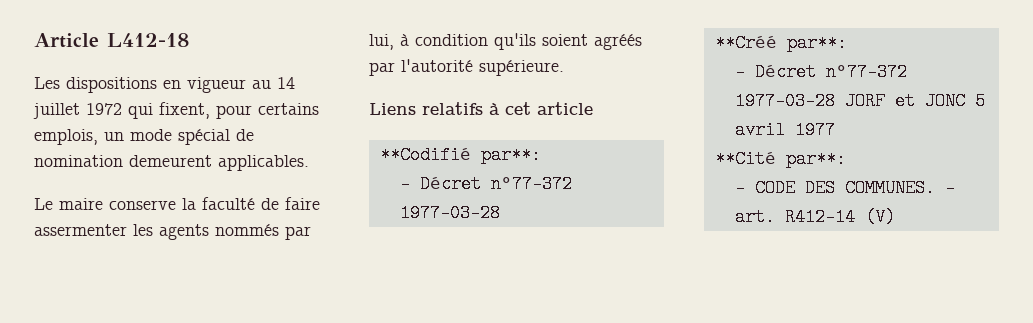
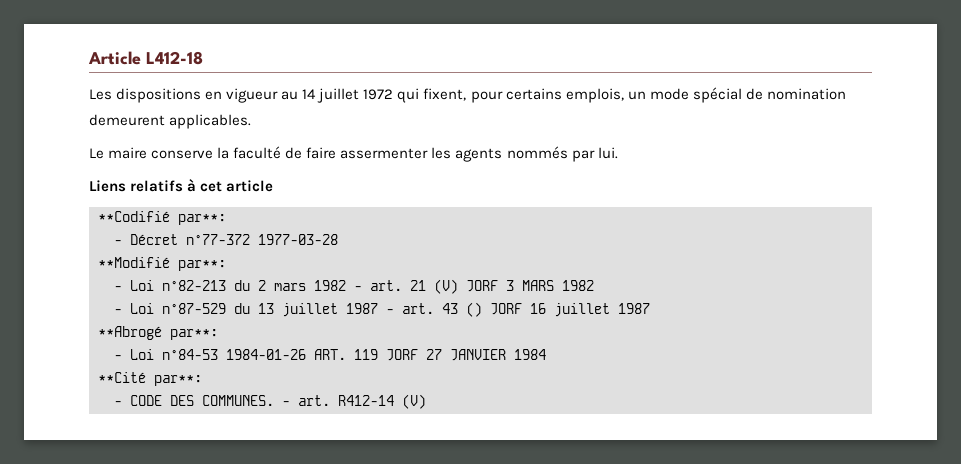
- Le maire conserve la faculté de faire assermenter les agents nommés par lui, à condition qu'ils soient agréés par l'autorité supérieure.
+ Le maire conserve la faculté de faire assermenter les agents nommés par lui.
- **Créé par**:
- - Décret n°77-372 1977-03-28 JORF et JONC 5 avril 1977
+ **Modifié par**:
+ - Loi n°82-213 du 2 mars 1982 - art. 21 (V) JORF 3 MARS 1982
+ - Loi n°87-529 du 13 juillet 1987 - art. 43 () JORF 16 juillet 1987
+ **Abrogé par**:
+ - Loi n°84-53 1984-01-26 ART. 119 JORF 27 JANVIER 1984

